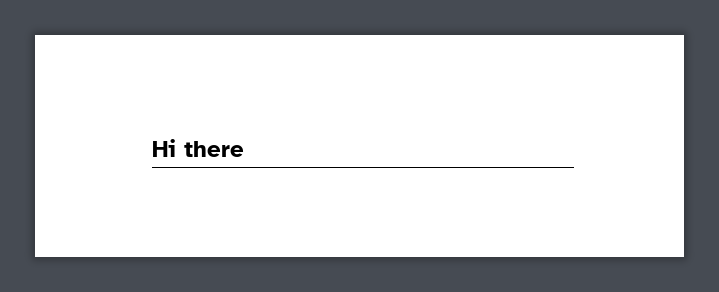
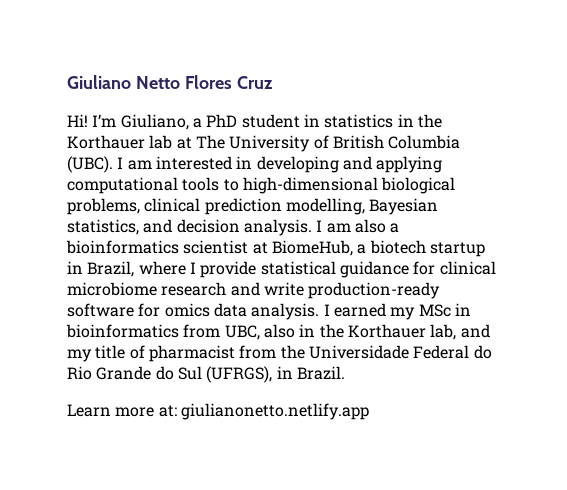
- Hi there
+ Giuliano Netto Flores Cruz
+ Hi! I’m Giuliano, a PhD student in statistics in the Korthauer lab at The University of British Columbia (UBC). I am interested in developing and applying computational tools to high-dimensional biological problems, clinical prediction modelling, Bayesian statistics, and decision analysis. I am also a bioinformatics scientist at BiomeHub, a biotech startup in Brazil, where I provide statistical guidance for clinical microbiome research and write production-ready software for omics data analysis. I earned my MSc in bioinformatics from UBC, also in the Korthauer lab, and my title of pharmacist from the Universidade Federal do Rio Grande do Sul (UFRGS), in Brazil.
+ Learn more at: giulianonetto.netlify.app

